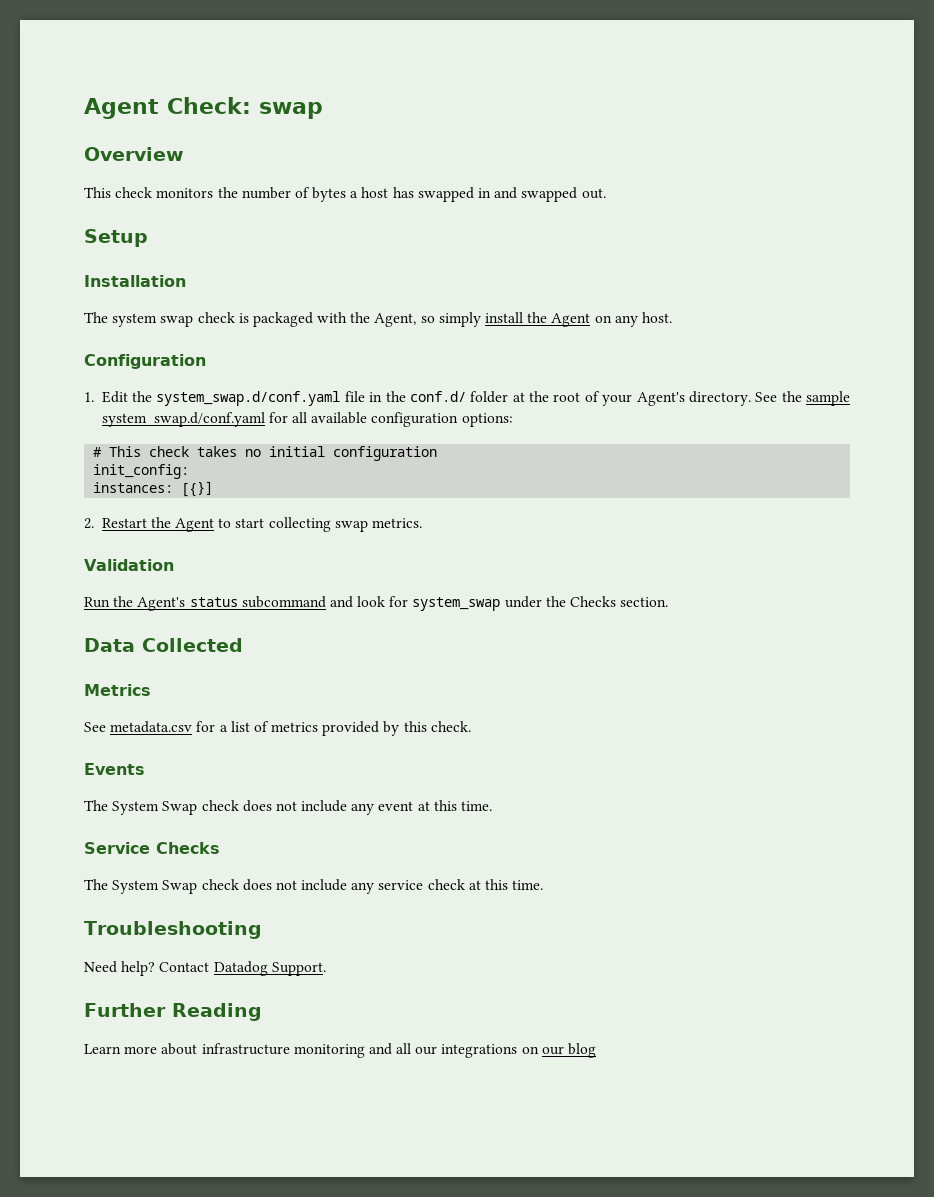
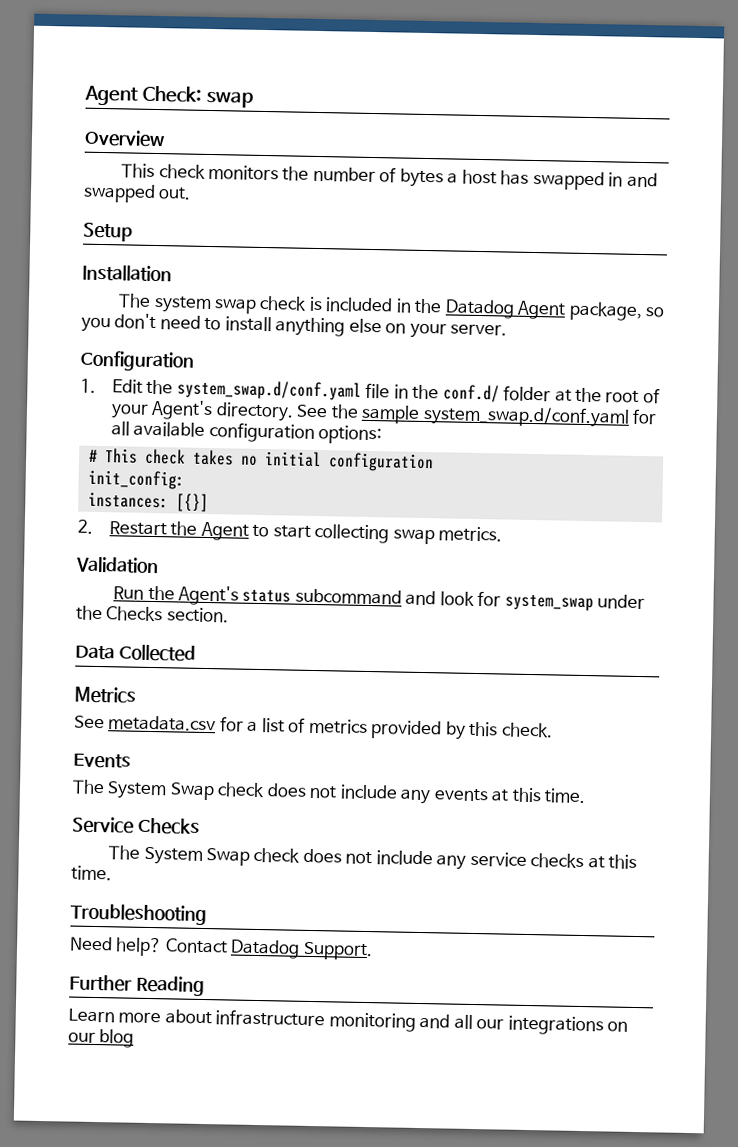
- The system swap check is packaged with the Agent, so simply install the Agent on any host.
+ The system swap check is included in the Datadog Agent package, so you don't need to install anything else on your server.
- The System Swap check does not include any event at this time.
+ The System Swap check does not include any events at this time.
- The System Swap check does not include any service check at this time.
+ The System Swap check does not include any service checks at this time.

